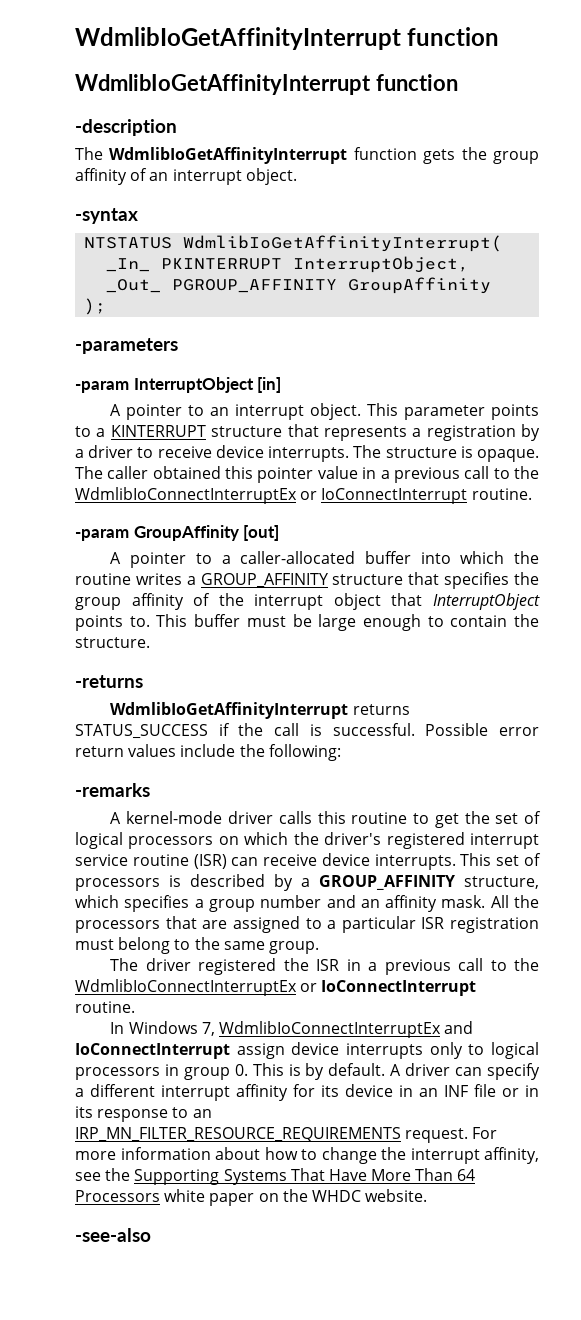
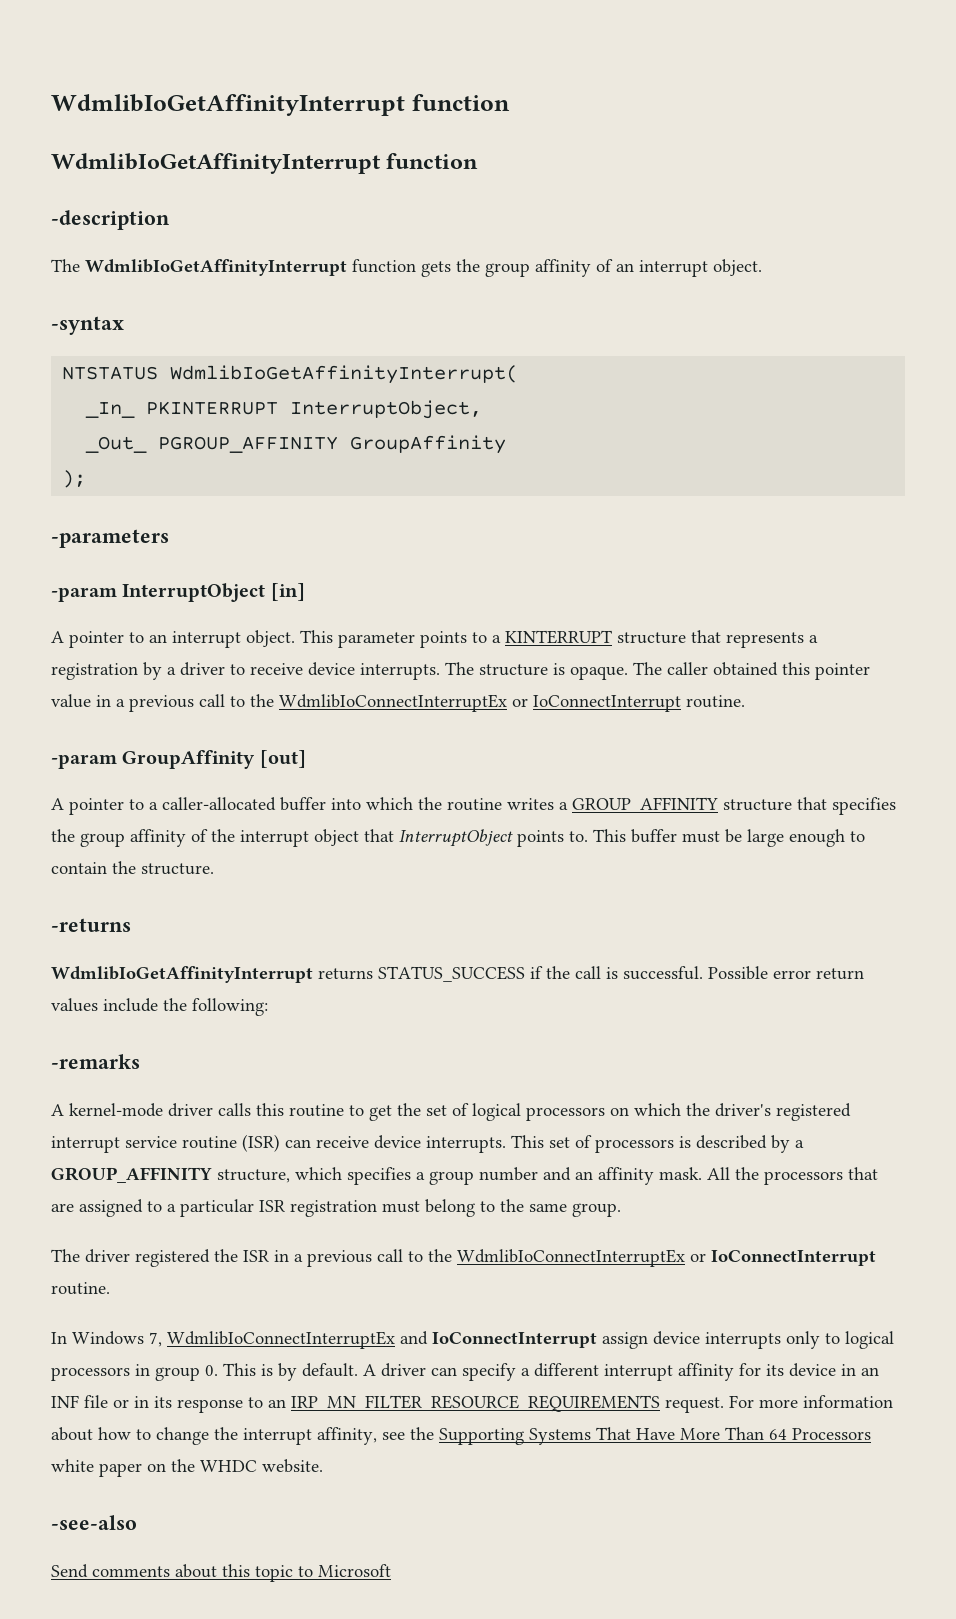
+ Send comments about this topic to Microsoft

